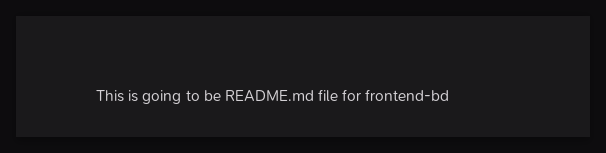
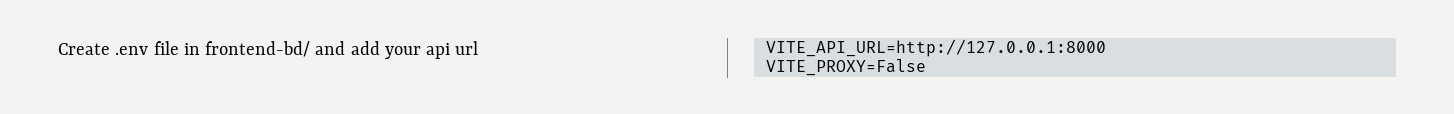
- This is going to be README.md file for frontend-bd
+ Create .env file in frontend-bd/ and add your api url
+ VITE_API_URL=http://127.0.0.1:8000
+ VITE_PROXY=False

